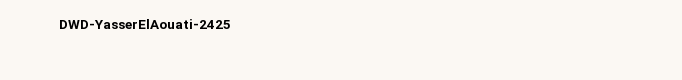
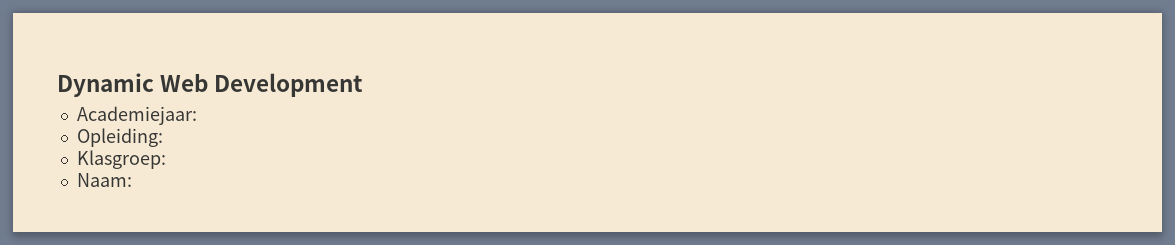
- DWD-YasserElAouati-2425
+ Dynamic Web Development
+ Academiejaar:
+ Opleiding:
+ Klasgroep:
+ Naam:

